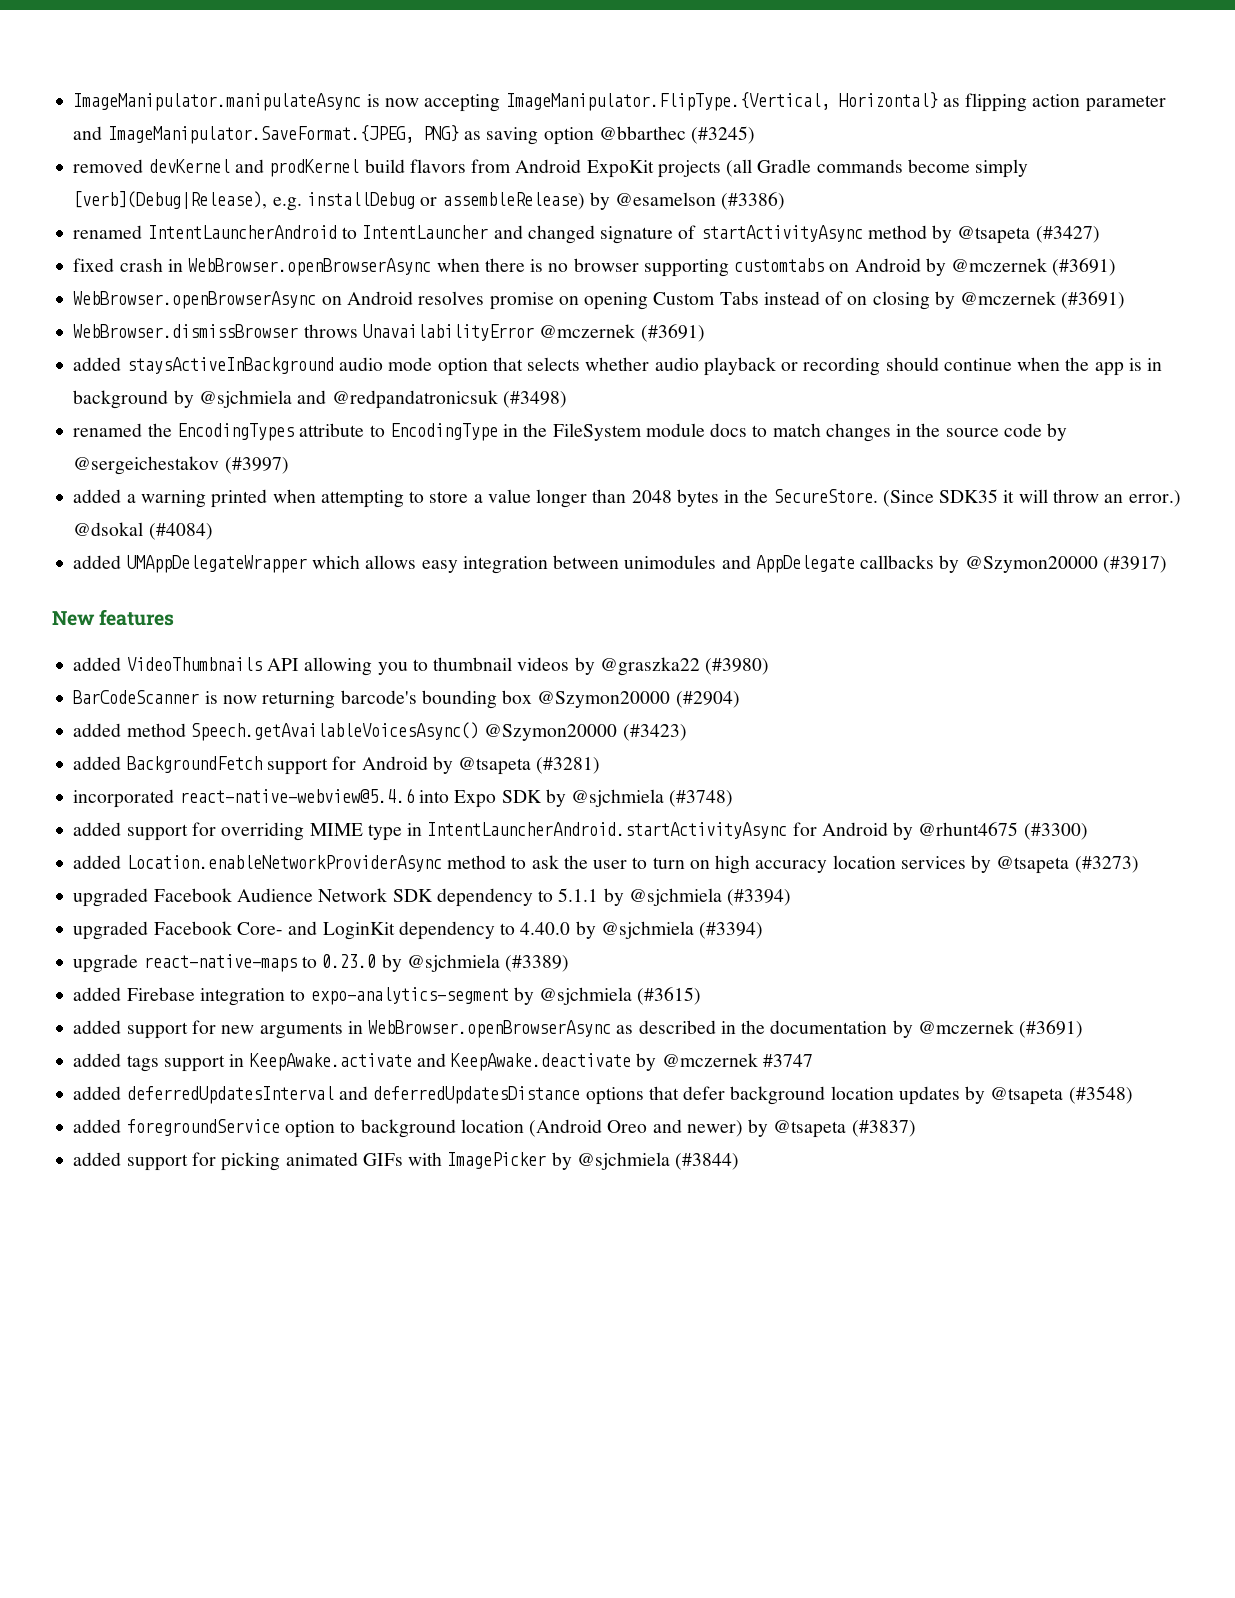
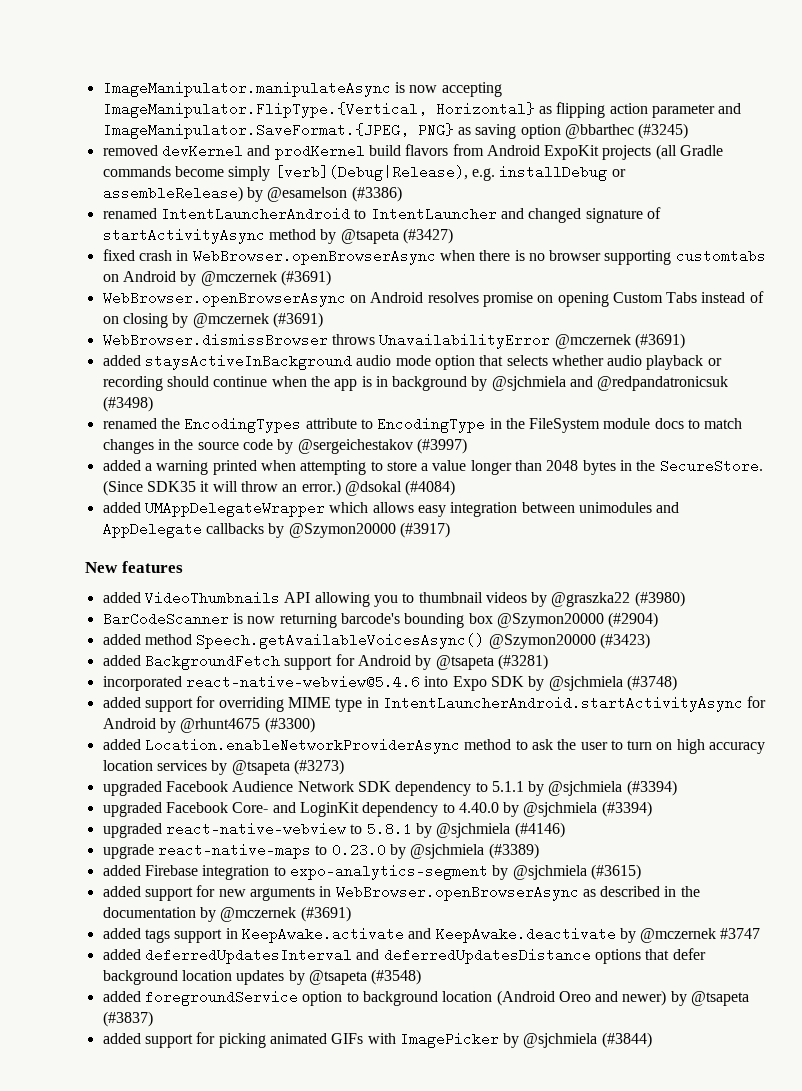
+ upgraded react-native-webview to 5.8.1 by @sjchmiela (#4146)

